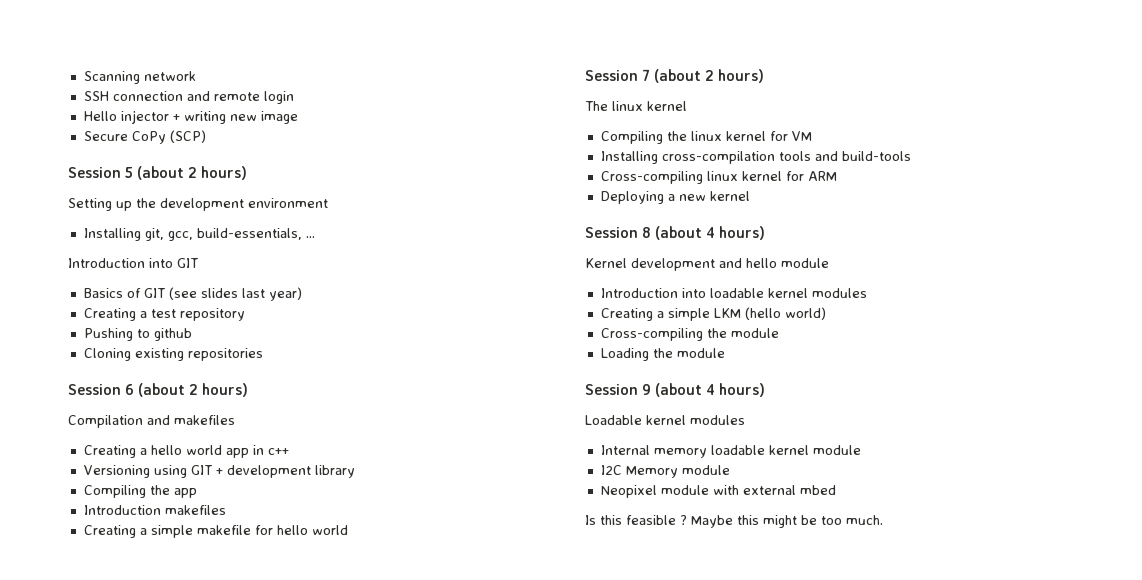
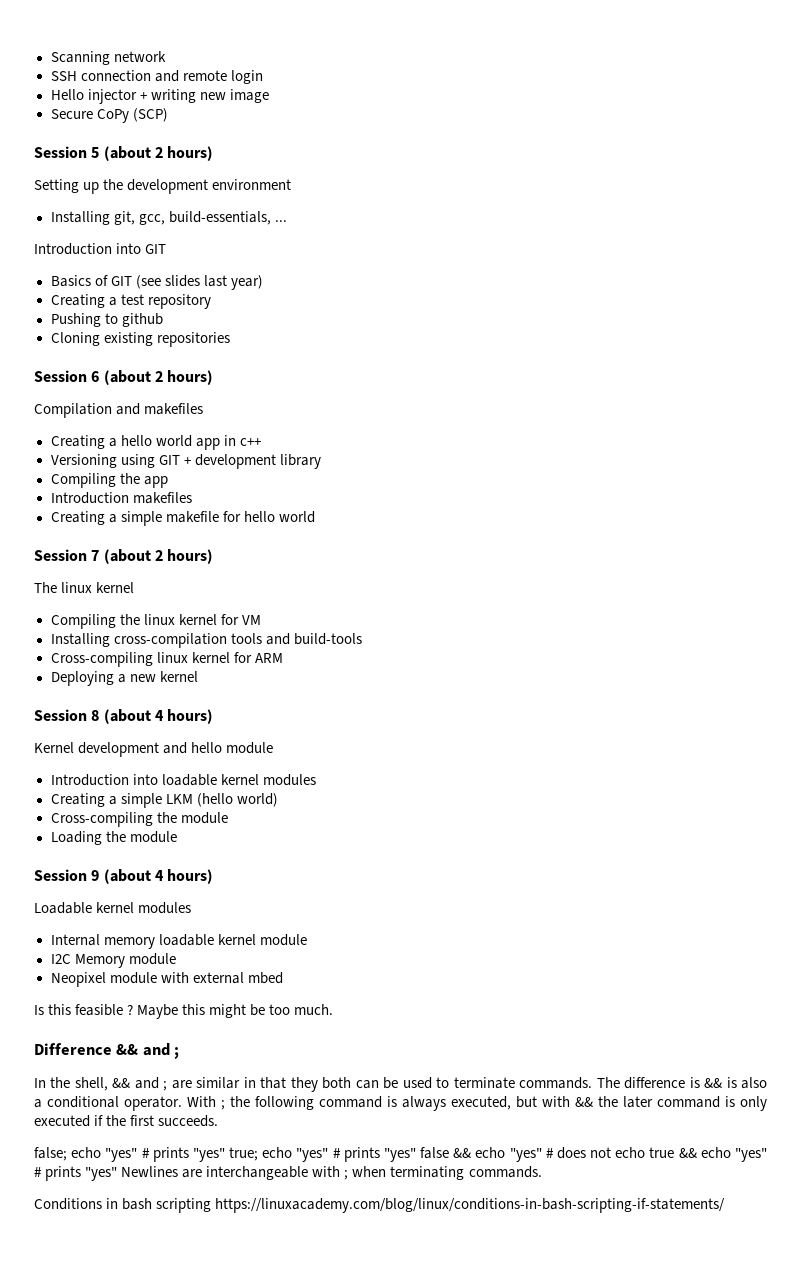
+ Difference && and ;
+ In the shell, && and ; are similar in that they both can be used to terminate commands. The difference is && is also a conditional operator. With ; the following command is always executed, but with && the later command is only executed if the first succeeds.
+ false; echo "yes" # prints "yes" true; echo "yes" # prints "yes" false && echo "yes" # does not echo true && echo "yes" # prints "yes" Newlines are interchangeable with ; when terminating commands.
+ Conditions in bash scripting https://linuxacademy.com/blog/linux/conditions-in-bash-scripting-if-statements/

